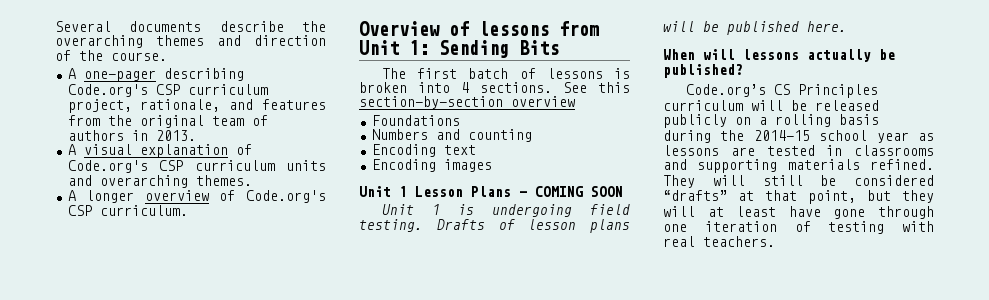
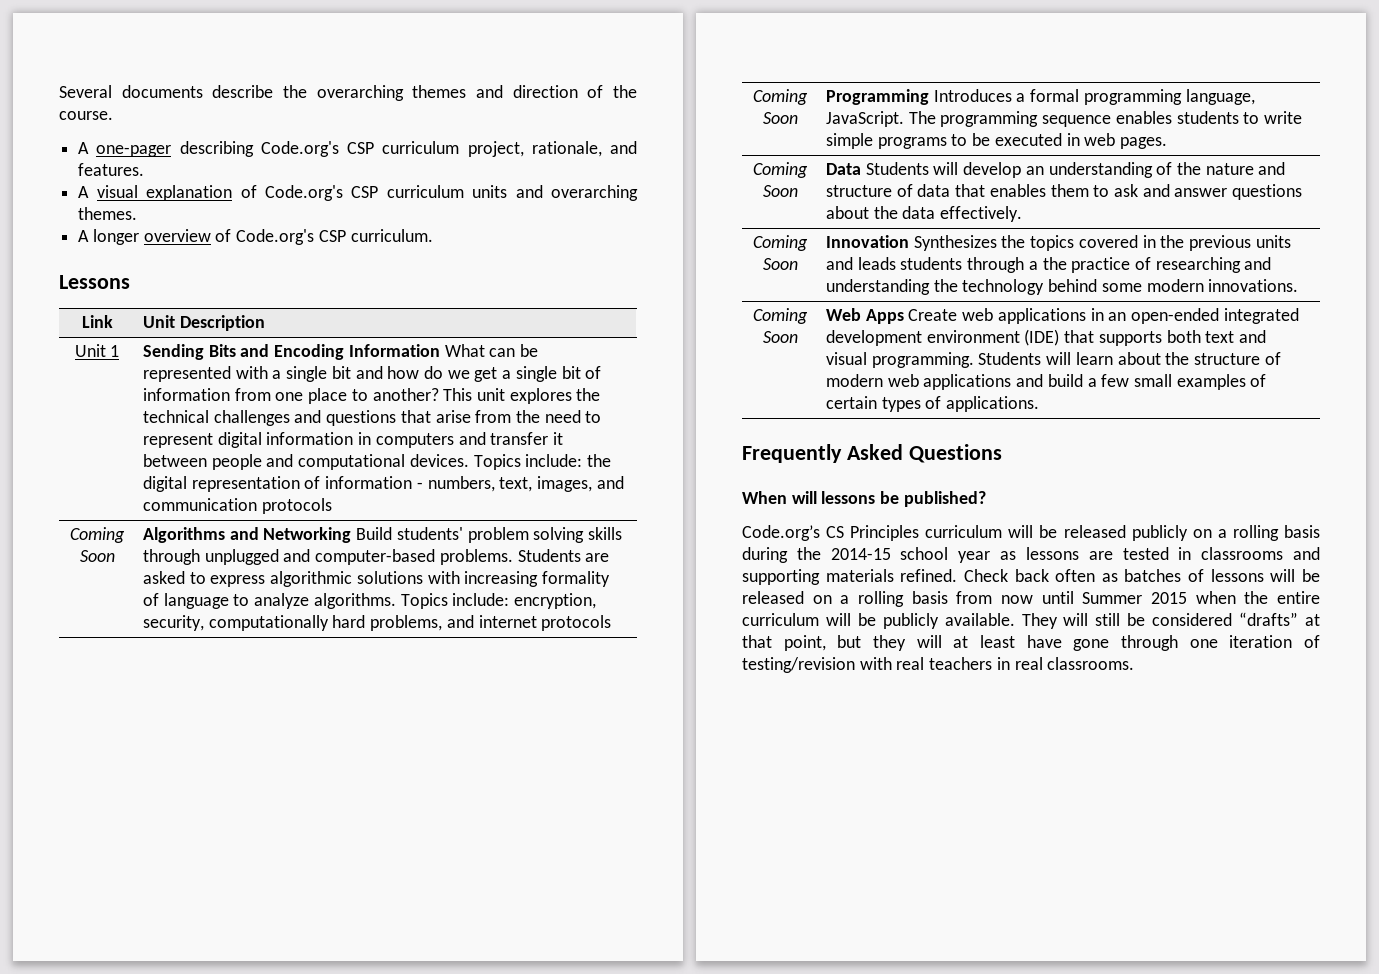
- A one-pager describing Code.org's CSP curriculum project, rationale, and features from the original team of authors in 2013.
+ A one-pager describing Code.org's CSP curriculum project, rationale, and features.
- Overview of lessons from Unit 1: Sending Bits
- The first batch of lessons is broken into 4 sections. See this section-by-section overview
- Foundations
- Numbers and counting
- Encoding text
- Encoding images
- Unit 1 Lesson Plans - COMING SOON
- Unit 1 is undergoing field testing. Drafts of lesson plans will be published here.
+ Lessons
+ Link | Unit Description
+ Unit 1 | Sending Bits and Encoding Information What can be represented with a single bit and how do we get a single bit of information from one place to another? This unit explores the technical challenges and questions that arise from the need to represent digital information in computers and transfer it between people and computational devices. Topics include: the digital representation of information - numbers, text, images, and communication protocols
+ Coming Soon | Algorithms and Networking Build students' problem solving skills through unplugged and computer-based problems. Students are asked to express algorithmic solutions with increasing formality of language to analyze algorithms. Topics include: encryption, security, computationally hard problems, and internet protocols
+ Coming Soon | Programming Introduces a formal programming language, JavaScript. The programming sequence enables students to write simple programs to be executed in web pages.
+ Coming Soon | Data Students will develop an understanding of the nature and structure of data that enables them to ask and answer questions about the data effectively.
+ Coming Soon | Innovation Synthesizes the topics covered in the previous units and leads students through a the practice of researching and understanding the technology behind some modern innovations.
+ Coming Soon | Web Apps Create web applications in an open-ended integrated development environment (IDE) that supports both text and visual programming. Students will learn about the structure of modern web applications and build a few small examples of certain types of applications.
+ Frequently Asked Questions
- When will lessons actually be published?
+ When will lessons be published?
+ Check back often as batches of lessons will be released on a rolling basis from now until Summer 2015 when the entire curriculum will be publicly available.
- They will still be considered “drafts” at that point, but they will at least have gone through one iteration of testing with real teachers.
+ They will still be considered “drafts” at that point, but they will at least have gone through one iteration of testing/revision with real teachers in real classrooms.

